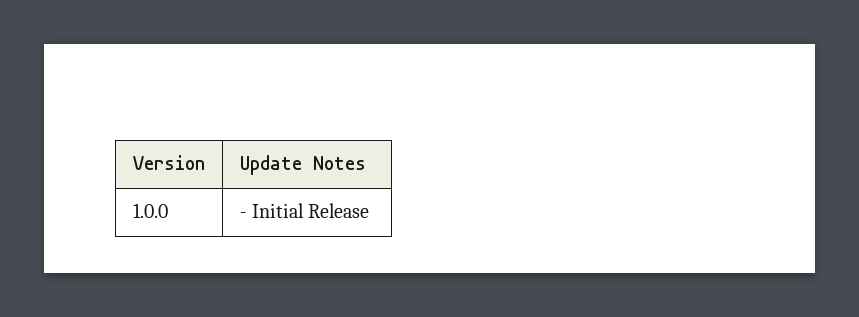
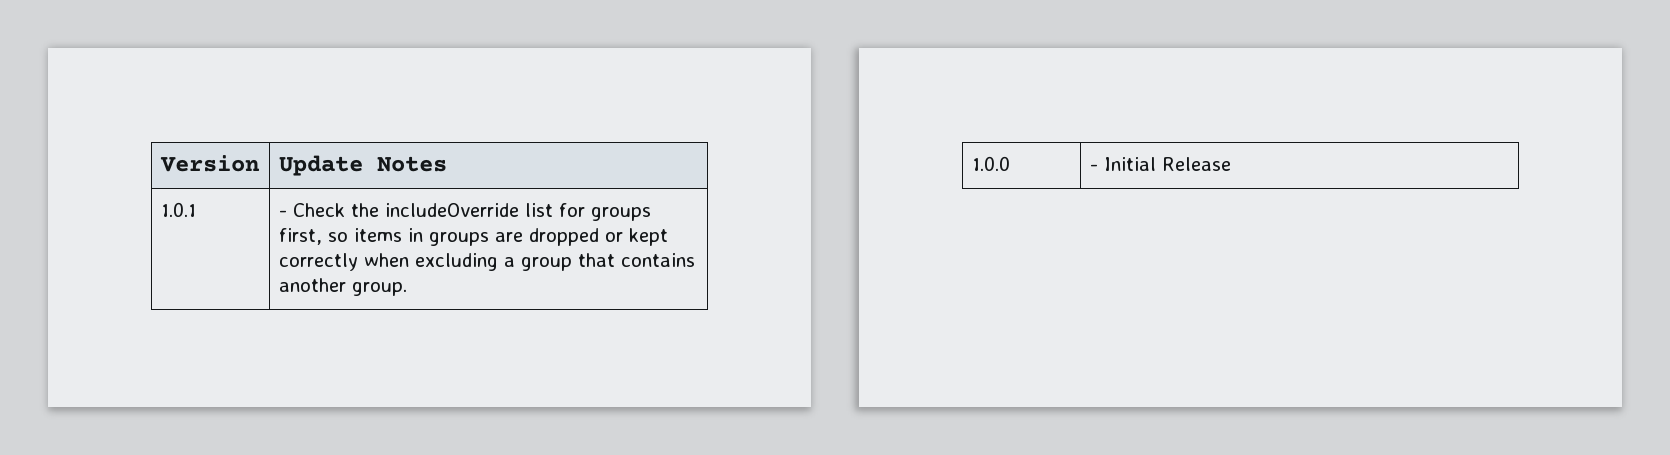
+ 1.0.1 | - Check the includeOverride list for groups first, so items in groups are dropped or kept correctly when excluding a group that contains another group.

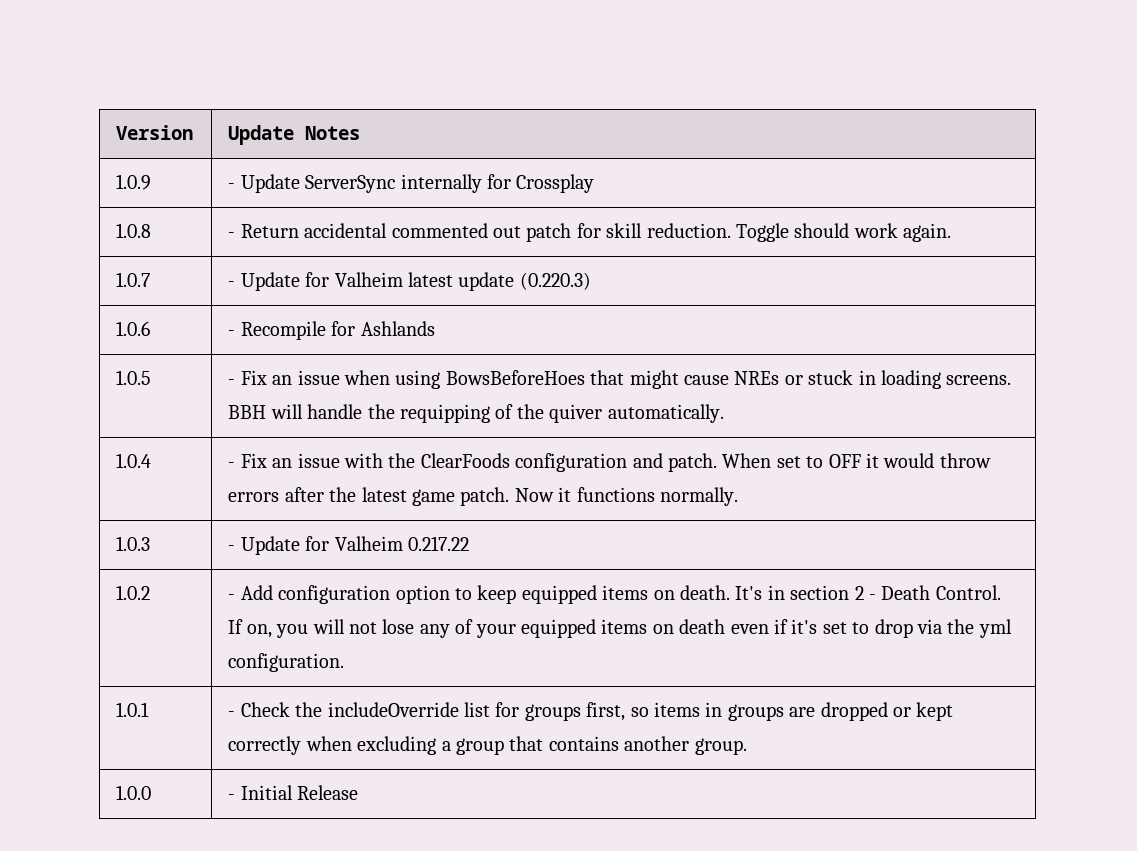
+ 1.0.9 | - Update ServerSync internally for Crossplay
+ 1.0.8 | - Return accidental commented out patch for skill reduction. Toggle should work again.
+ 1.0.7 | - Update for Valheim latest update (0.220.3)
+ 1.0.6 | - Recompile for Ashlands
+ 1.0.5 | - Fix an issue when using BowsBeforeHoes that might cause NREs or stuck in loading screens. BBH will handle the requipping of the quiver automatically.
+ 1.0.4 | - Fix an issue with the ClearFoods configuration and patch. When set to OFF it would throw errors after the latest game patch. Now it functions normally.
+ 1.0.3 | - Update for Valheim 0.217.22
+ 1.0.2 | - Add configuration option to keep equipped items on death. It's in section 2 - Death Control. If on, you will not lose any of your equipped items on death even if it's set to drop via the yml configuration.

